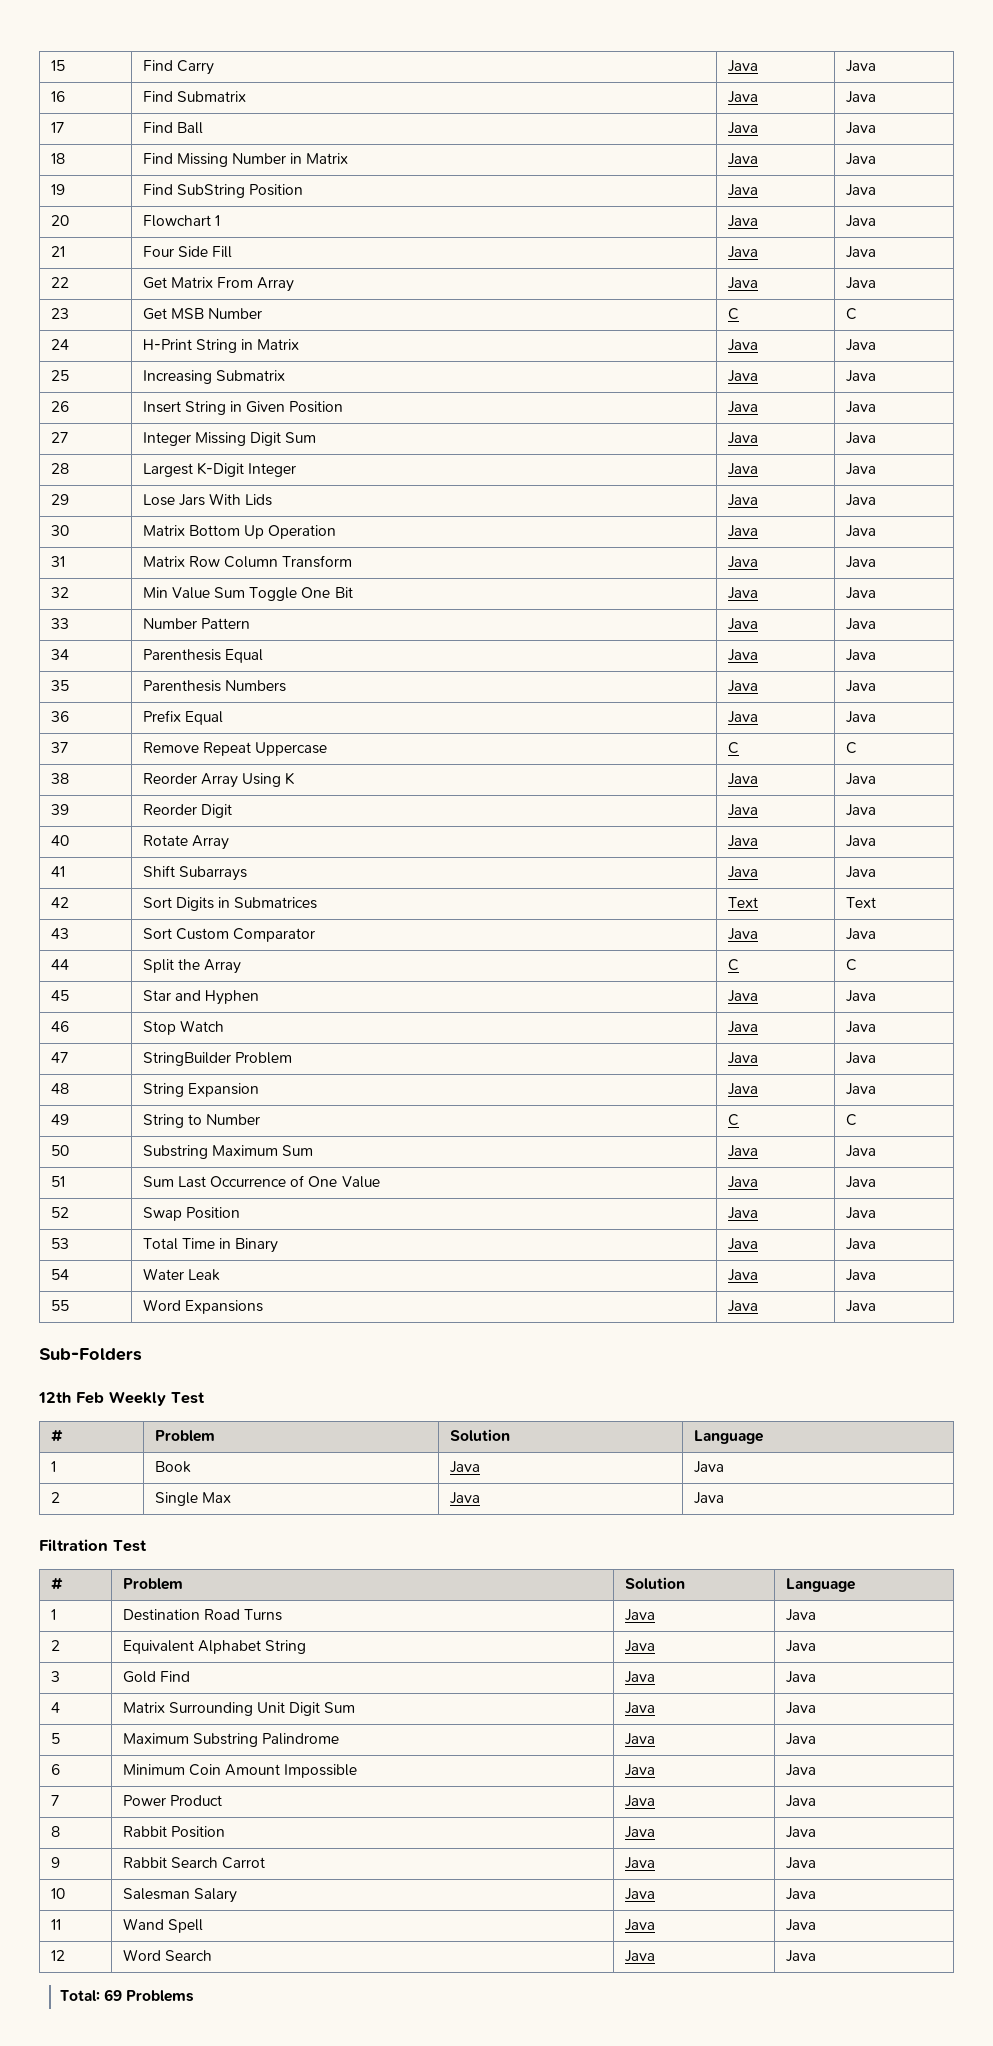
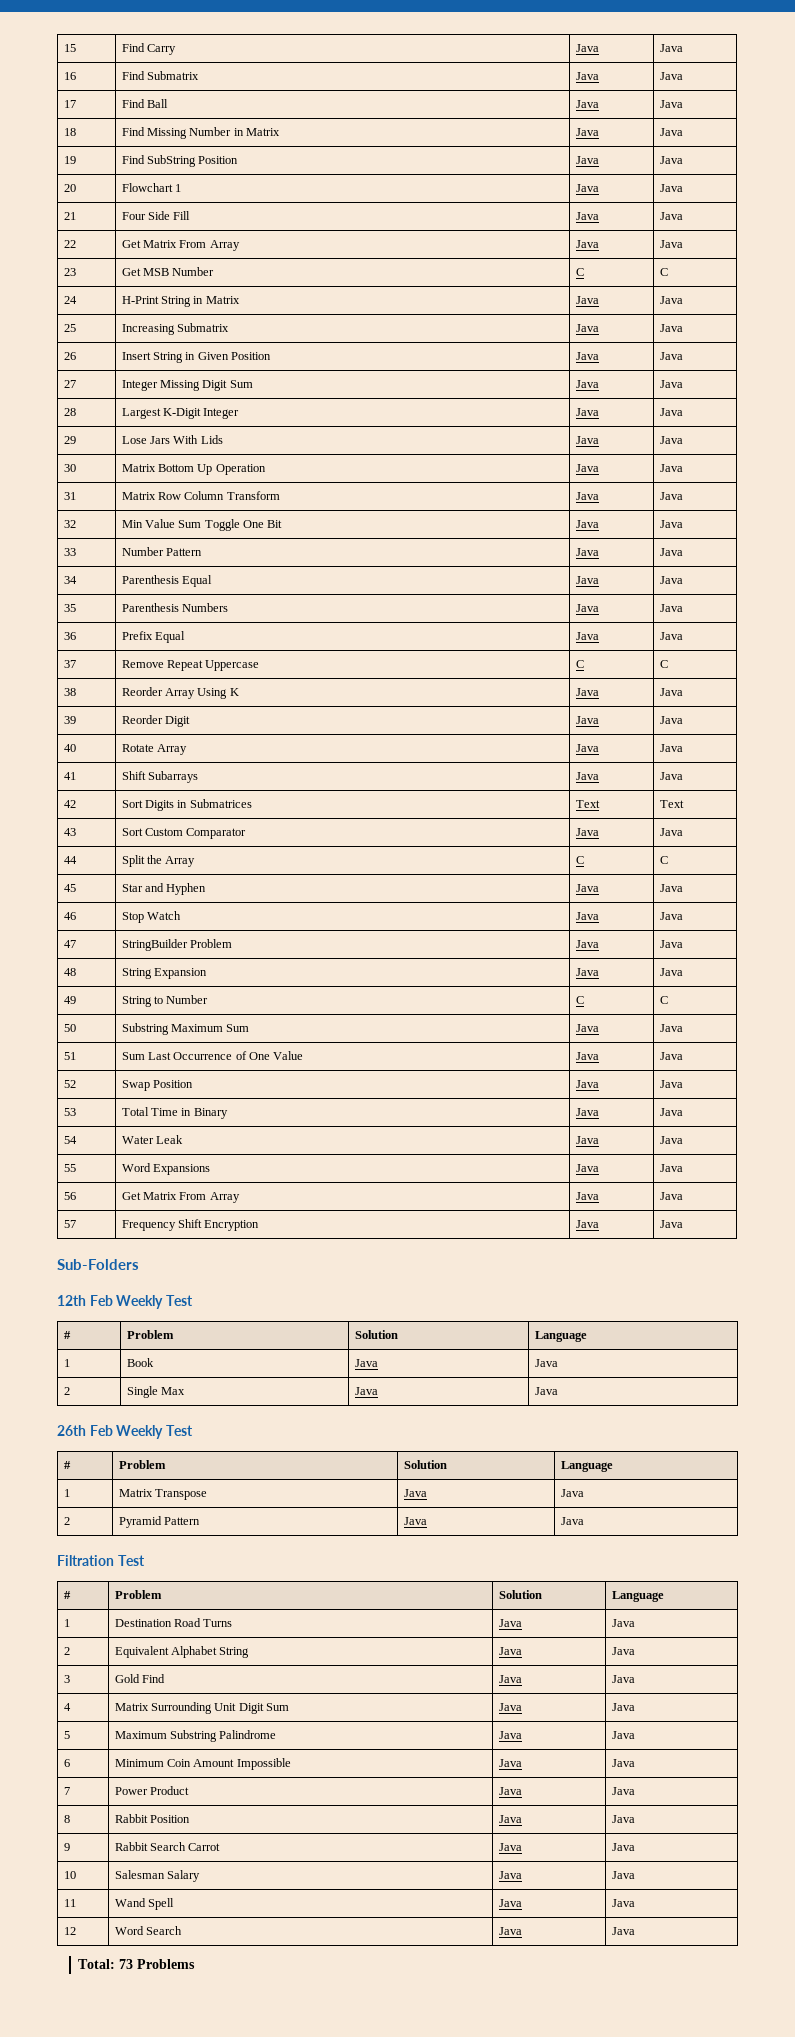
+ 56 | Get Matrix From Array | Java | Java
+ 57 | Frequency Shift Encryption | Java | Java
+ 26th Feb Weekly Test
+ # | Problem | Solution | Language
+ 1 | Matrix Transpose | Java | Java
+ 2 | Pyramid Pattern | Java | Java
- Total: 69 Problems
+ Total: 73 Problems

